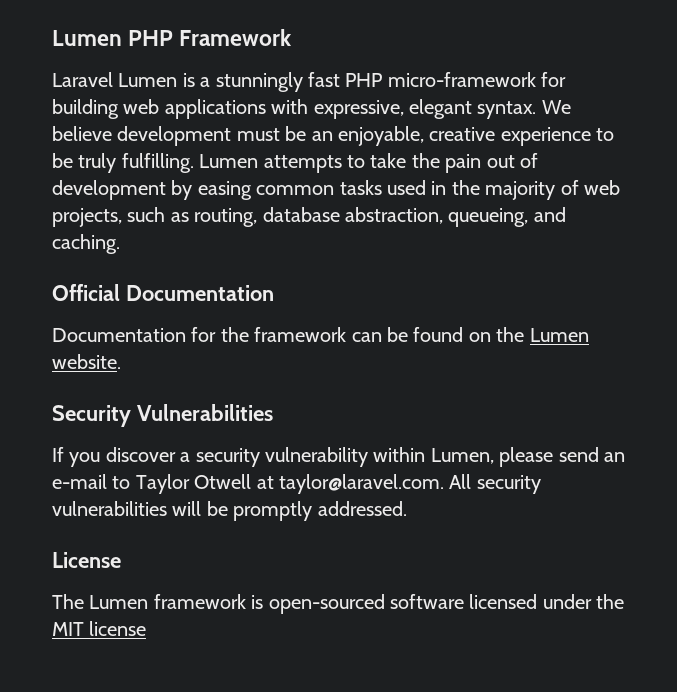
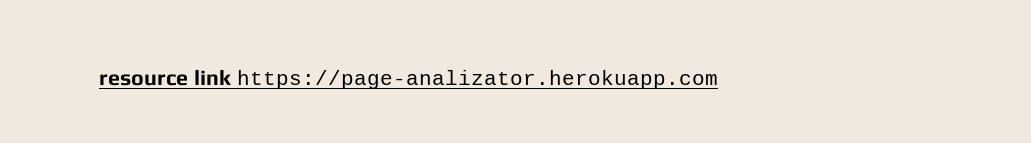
- Lumen PHP Framework
- Laravel Lumen is a stunningly fast PHP micro-framework for building web applications with expressive, elegant syntax. We believe development must be an enjoyable, creative experience to be truly fulfilling. Lumen attempts to take the pain out of development by easing common tasks used in the majority of web projects, such as routing, database abstraction, queueing, and caching.
- Official Documentation
- Documentation for the framework can be found on the Lumen website.
- Security Vulnerabilities
- If you discover a security vulnerability within Lumen, please send an e-mail to Taylor Otwell at taylor@laravel.com. All security vulnerabilities will be promptly addressed.
- License
- The Lumen framework is open-sourced software licensed under the MIT license
+ resource link https://page-analizator.herokuapp.com

